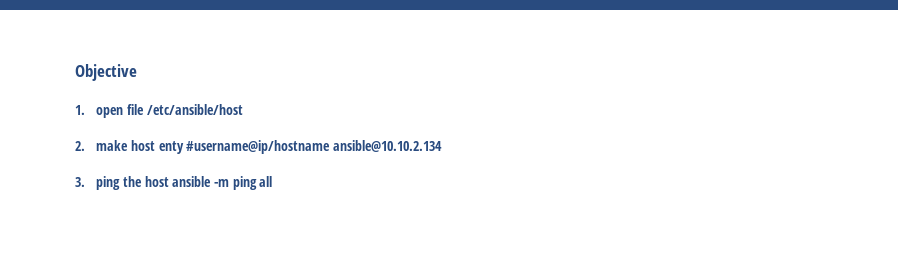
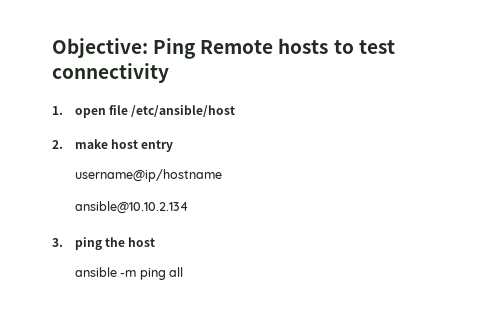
- Objective
+ Objective: Ping Remote hosts to test connectivity
- 2. make host enty #username@ip/hostname ansible@10.10.2.134
+ 2. make host entry
+ username@ip/hostname
+ ansible@10.10.2.134
- 3. ping the host ansible -m ping all
+ 3. ping the host
+ ansible -m ping all

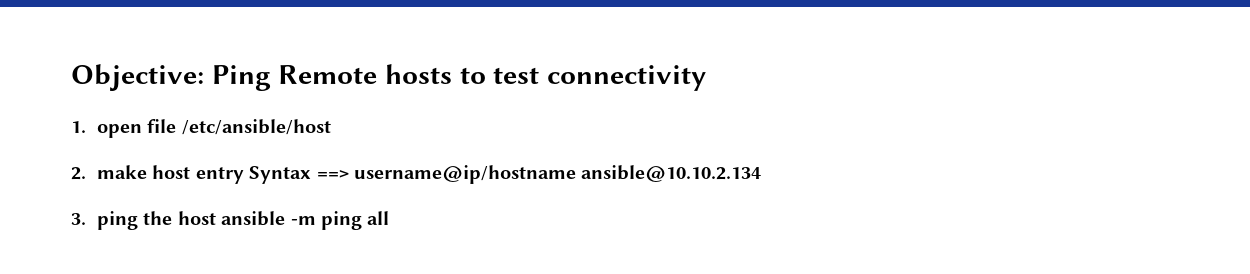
- 2. make host entry
- username@ip/hostname
- ansible@10.10.2.134
+ 2. make host entry Syntax ==> username@ip/hostname ansible@10.10.2.134
- 3. ping the host
- ansible -m ping all
+ 3. ping the host ansible -m ping all

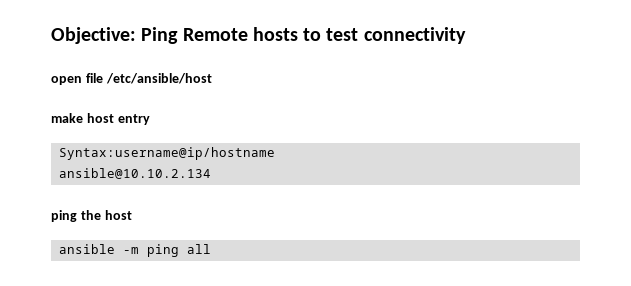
- 1. open file /etc/ansible/host
+ open file /etc/ansible/host
- 2. make host entry Syntax ==> username@ip/hostname ansible@10.10.2.134
+ make host entry
+ Syntax:username@ip/hostname
+ ansible@10.10.2.134
- 3. ping the host ansible -m ping all
+ ping the host
+ ansible -m ping all

